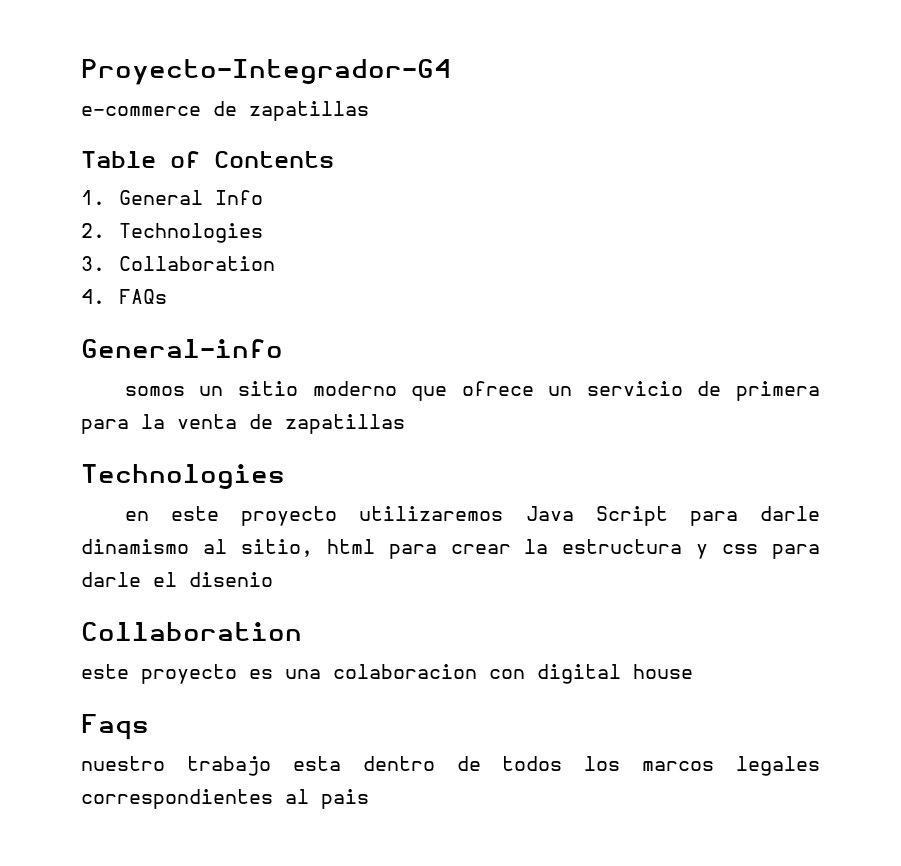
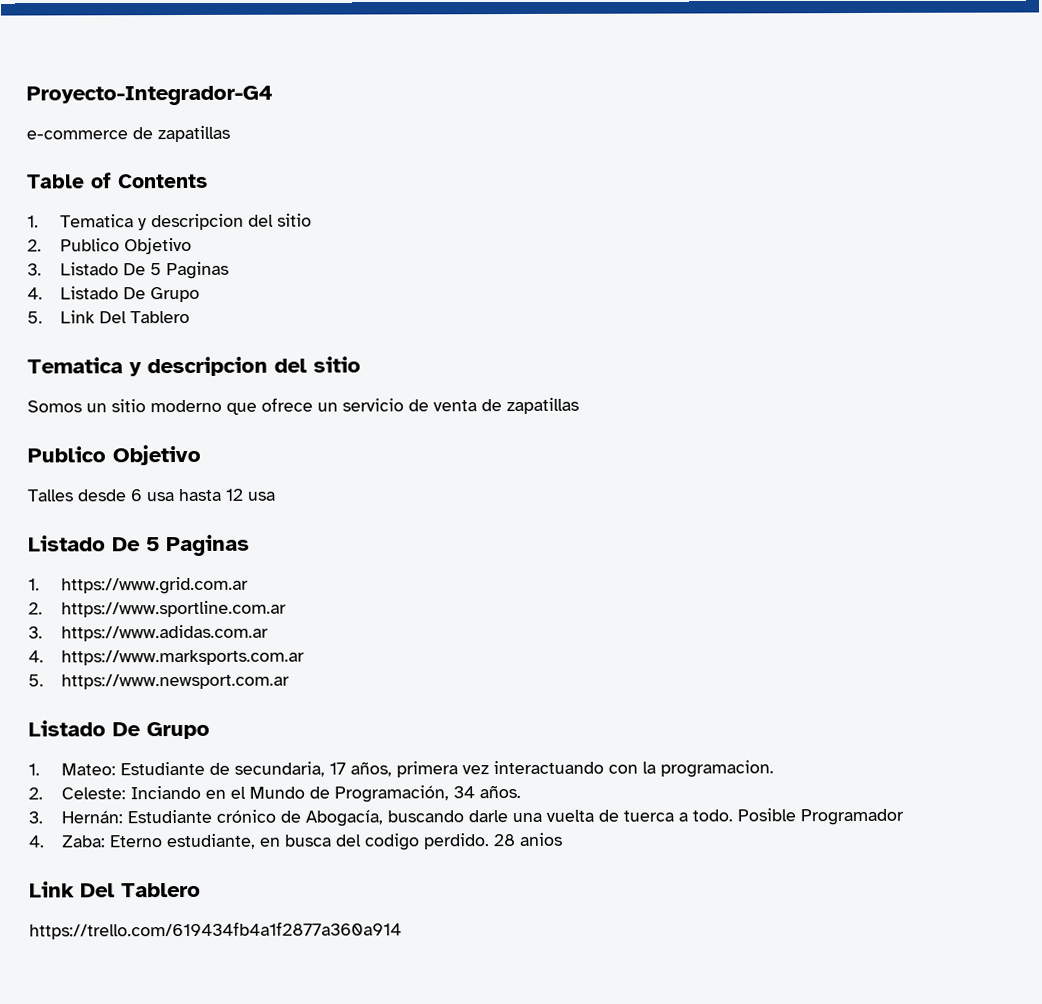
- 1. General Info
- 2. Technologies
- 3. Collaboration
- 4. FAQs
- General-info
- somos un sitio moderno que ofrece un servicio de primera para la venta de zapatillas
- Technologies
- en este proyecto utilizaremos Java Script para darle dinamismo al sitio, html para crear la estructura y css para darle el disenio
- Collaboration
- este proyecto es una colaboracion con digital house
- Faqs
- nuestro trabajo esta dentro de todos los marcos legales correspondientes al pais
+ 1. Tematica y descripcion del sitio
+ 2. Publico Objetivo
+ 3. Listado De 5 Paginas
+ 4. Listado De Grupo
+ 5. Link Del Tablero
+ Tematica y descripcion del sitio
+ Somos un sitio moderno que ofrece un servicio de venta de zapatillas
+ Publico Objetivo
+ Talles desde 6 usa hasta 12 usa
+ Listado De 5 Paginas
+ 1. https://www.grid.com.ar
+ 2. https://www.sportline.com.ar
+ 3. https://www.adidas.com.ar
+ 4. https://www.marksports.com.ar
+ 5. https://www.newsport.com.ar
+ Listado De Grupo
+ 1. Mateo: Estudiante de secundaria, 17 años, primera vez interactuando con la programacion.
+ 2. Celeste: Inciando en el Mundo de Programación, 34 años.
+ 3. Hernán: Estudiante crónico de Abogacía, buscando darle una vuelta de tuerca a todo. Posible Programador
+ 4. Zaba: Eterno estudiante, en busca del codigo perdido. 28 anios
+ Link Del Tablero
+ https://trello.com/619434fb4a1f2877a360a914

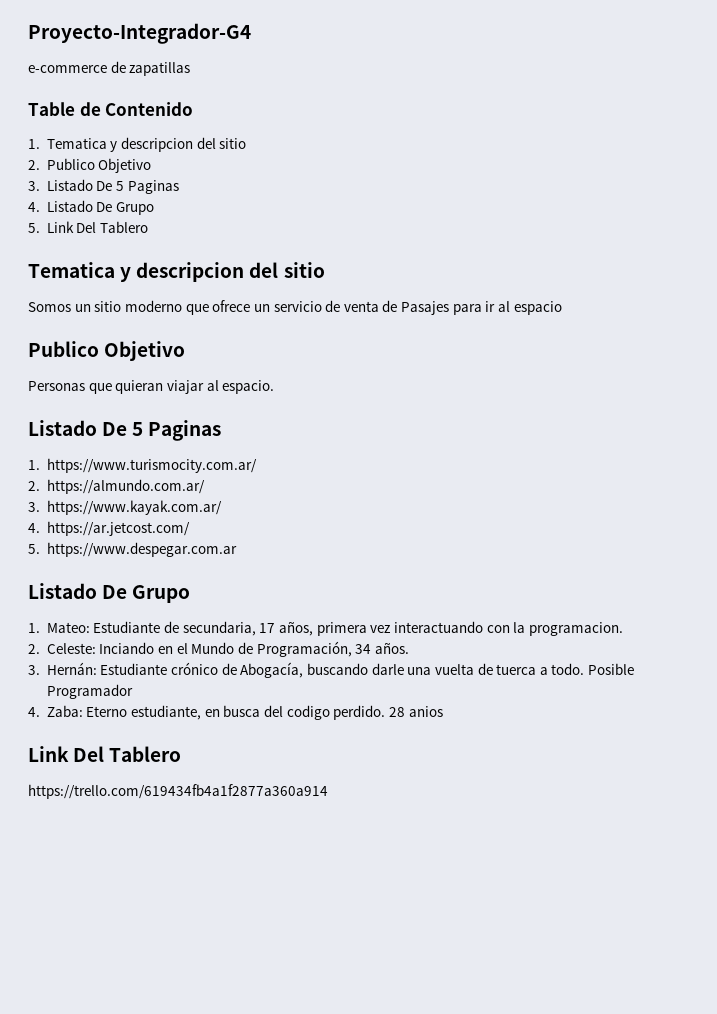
- Table of Contents
+ Table de Contenido
- Somos un sitio moderno que ofrece un servicio de venta de zapatillas
+ Somos un sitio moderno que ofrece un servicio de venta de Pasajes para ir al espacio
  Publico Objetivo
- Talles desde 6 usa hasta 12 usa
+ Personas que quieran viajar al espacio.
- 1. https://www.grid.com.ar
- 2. https://www.sportline.com.ar
- 3. https://www.adidas.com.ar
- 4. https://www.marksports.com.ar
- 5. https://www.newsport.com.ar
+ 1. https://www.turismocity.com.ar/
+ 2. https://almundo.com.ar/
+ 3. https://www.kayak.com.ar/
+ 4. https://ar.jetcost.com/
+ 5. https://www.despegar.com.ar

